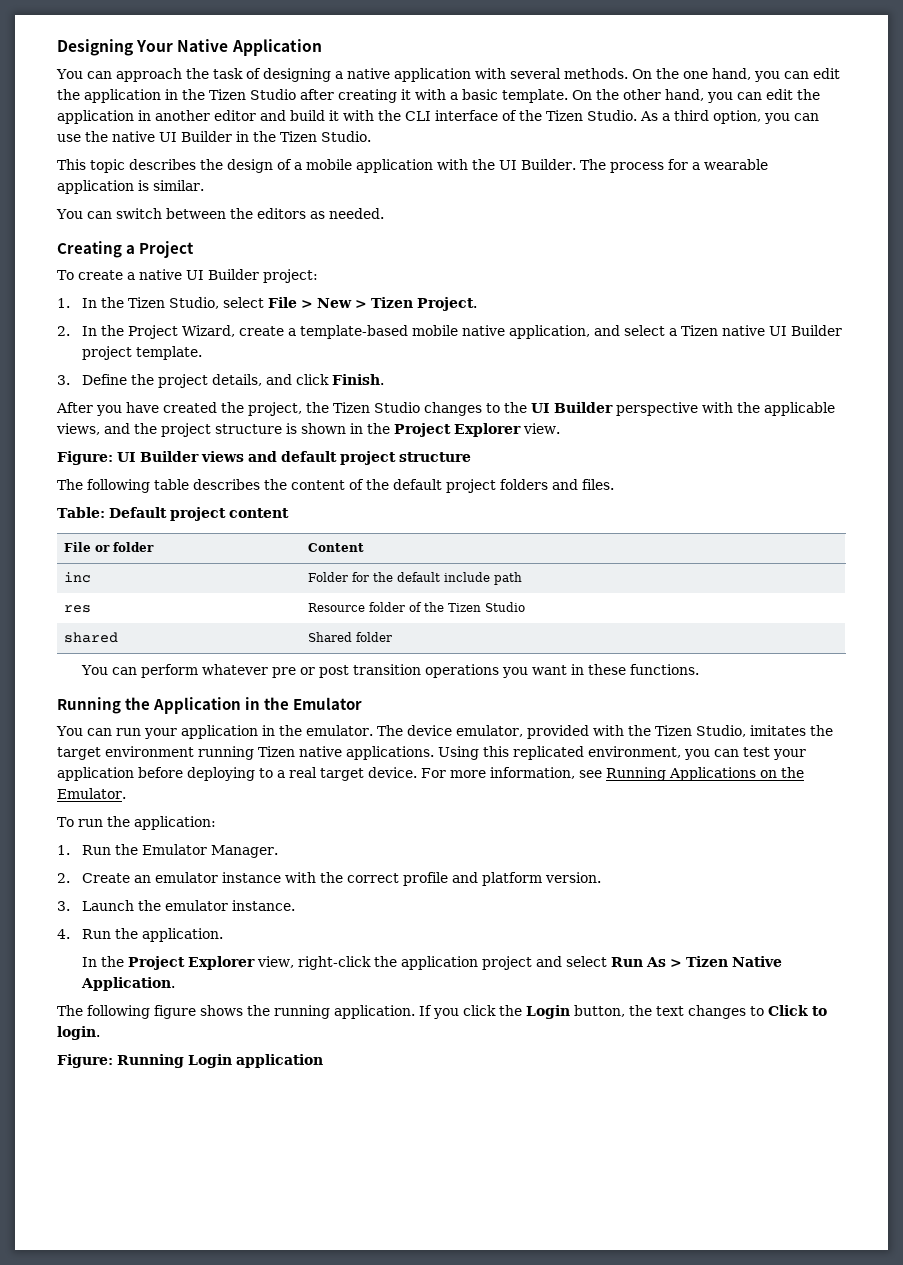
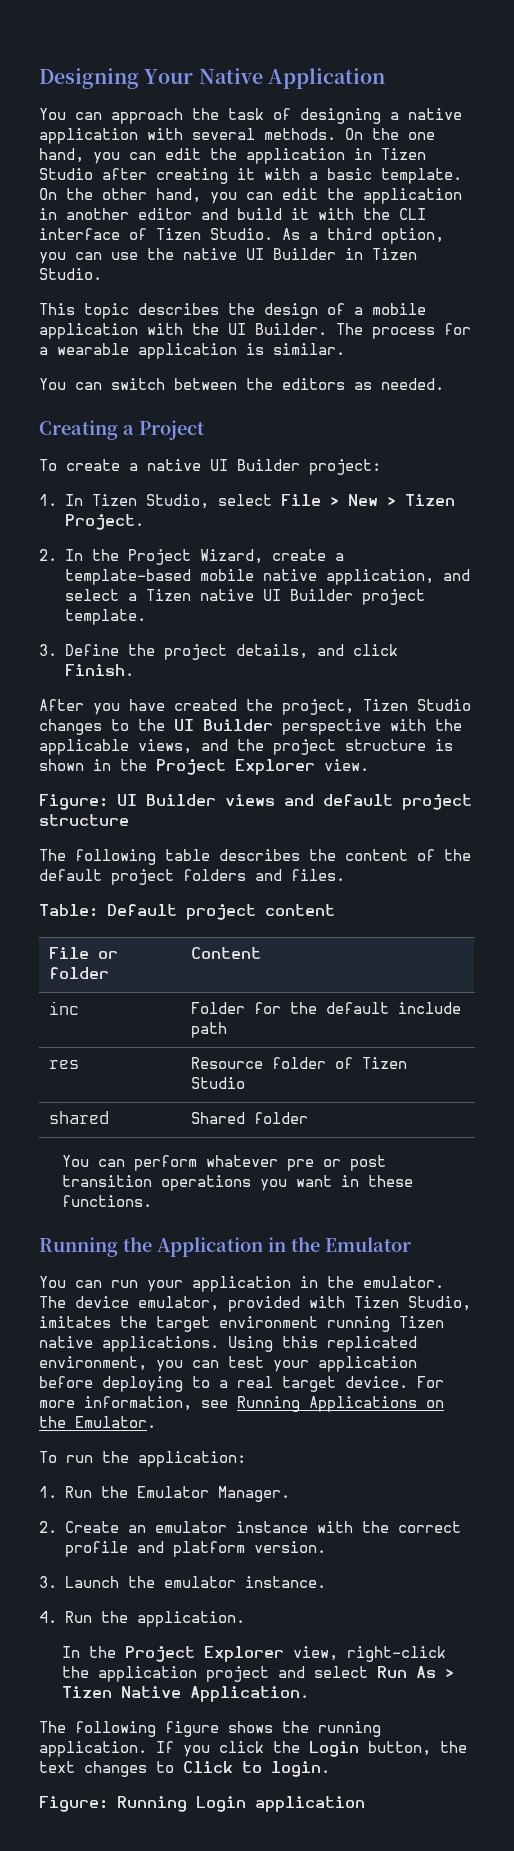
- On the one hand, you can edit the application in the Tizen Studio after creating it with a basic template.
+ On the one hand, you can edit the application in Tizen Studio after creating it with a basic template.
- On the other hand, you can edit the application in another editor and build it with the CLI interface of the Tizen Studio.
+ On the other hand, you can edit the application in another editor and build it with the CLI interface of Tizen Studio.
- As a third option, you can use the native UI Builder in the Tizen Studio.
+ As a third option, you can use the native UI Builder in Tizen Studio.
- 1. In the Tizen Studio, select File > New > Tizen Project.
+ 1. In Tizen Studio, select File > New > Tizen Project.
- After you have created the project, the Tizen Studio changes to the UI Builder perspective with the applicable views, and the project structure is shown in the Project Explorer view.
+ After you have created the project, Tizen Studio changes to the UI Builder perspective with the applicable views, and the project structure is shown in the Project Explorer view.
- res | Resource folder of the Tizen Studio
+ res | Resource folder of Tizen Studio
- The device emulator, provided with the Tizen Studio, imitates the target environment running Tizen native applications.
+ The device emulator, provided with Tizen Studio, imitates the target environment running Tizen native applications.

